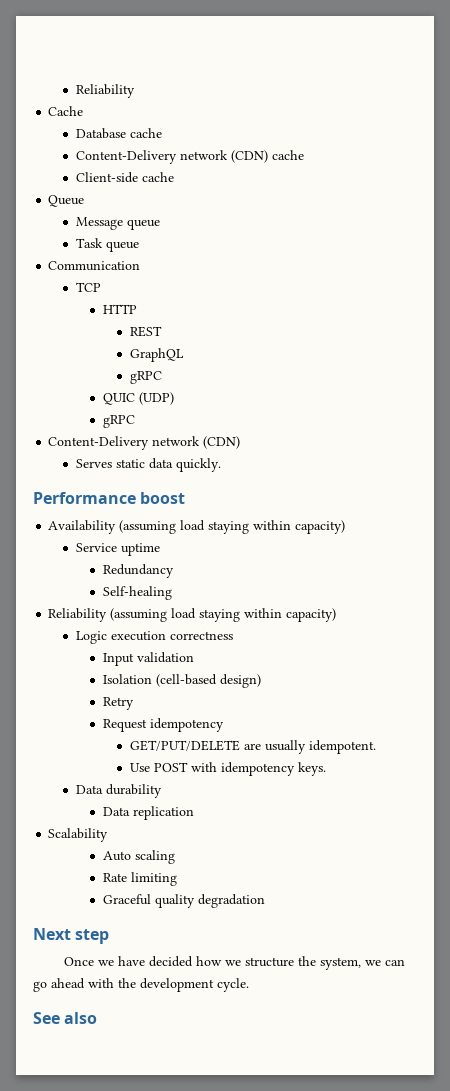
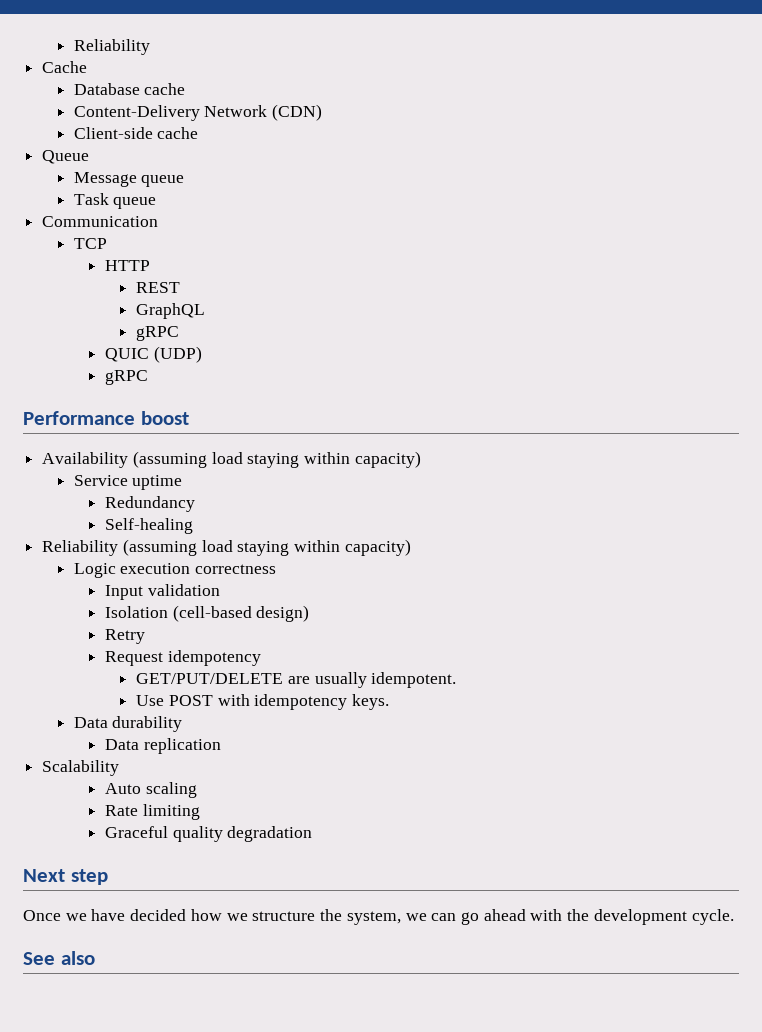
- Content-Delivery network (CDN) cache
+ Content-Delivery Network (CDN)
  QUIC (UDP)
  gRPC
- Content-Delivery network (CDN)
- Serves static data quickly.

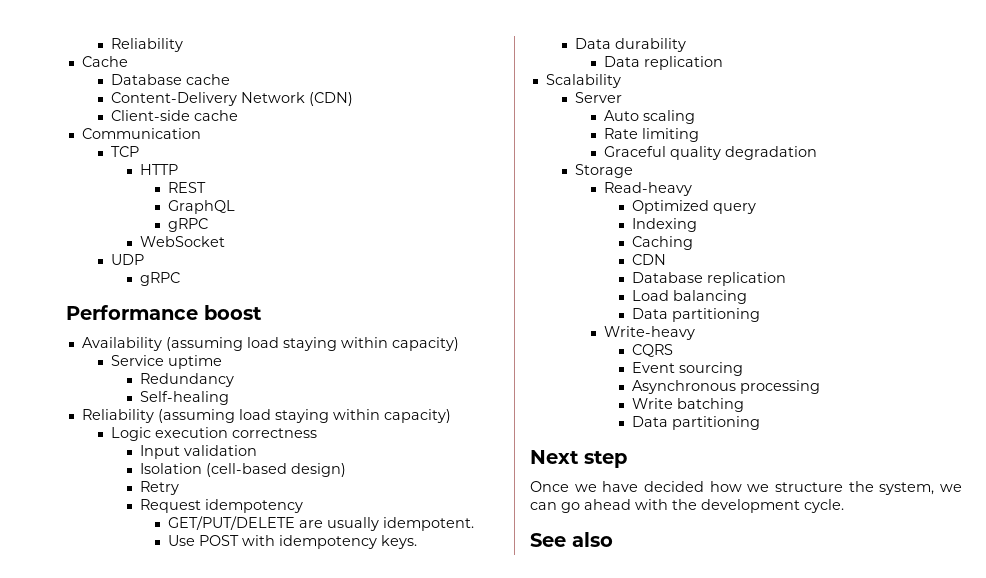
- Queue
- Message queue
- Task queue
- QUIC (UDP)
+ WebSocket
+ UDP
+ Server
+ Storage
+ Read-heavy
+ Optimized query
+ Indexing
+ Caching
+ CDN
+ Database replication
+ Load balancing
+ Data partitioning
+ Write-heavy
+ CQRS
+ Event sourcing
+ Asynchronous processing
+ Write batching
+ Data partitioning

